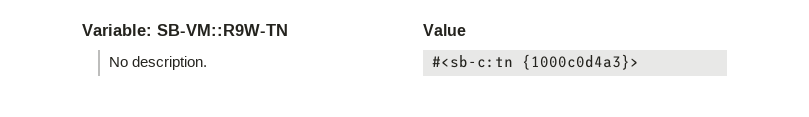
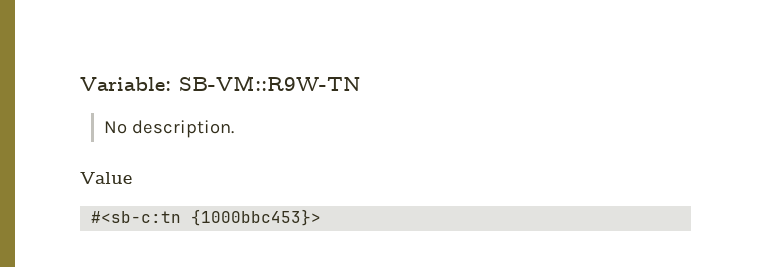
- #<sb-c:tn {1000c0d4a3}>
+ #<sb-c:tn {1000bbc453}>

